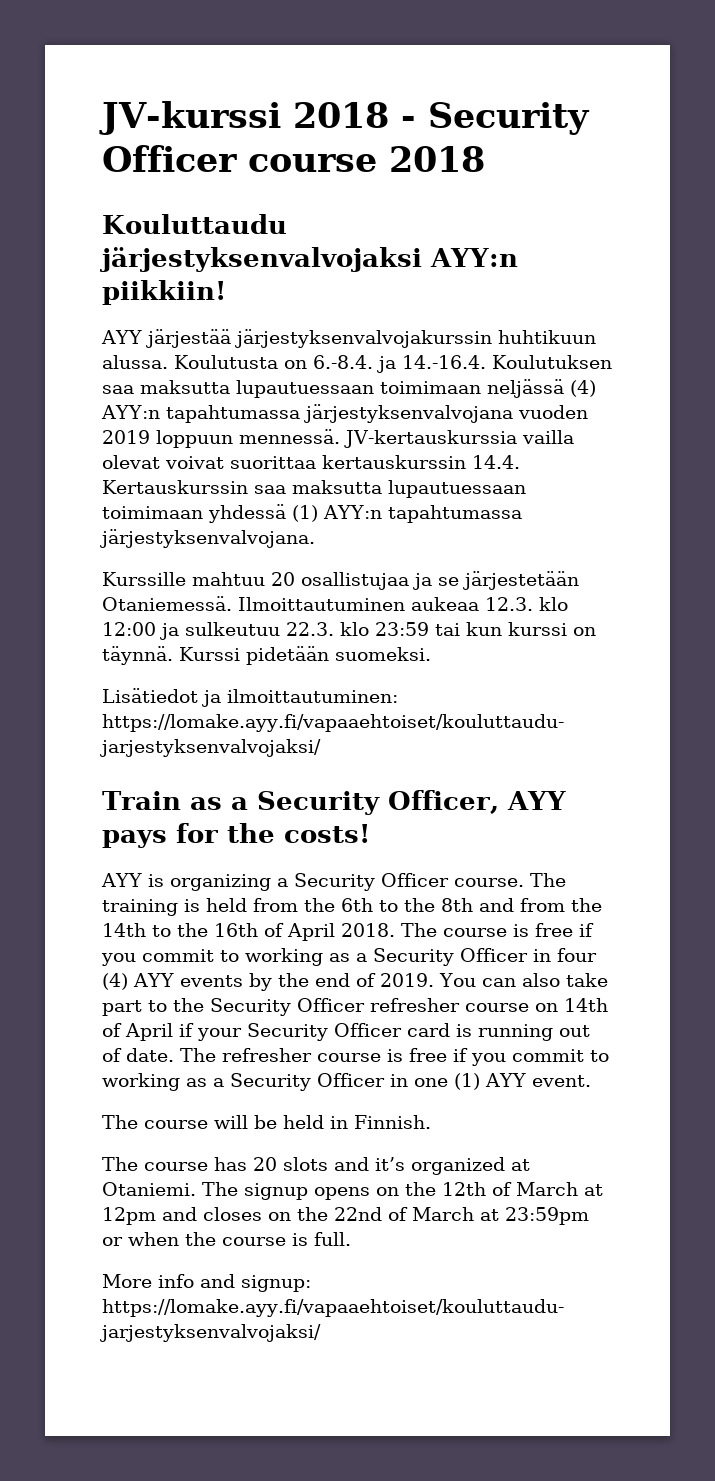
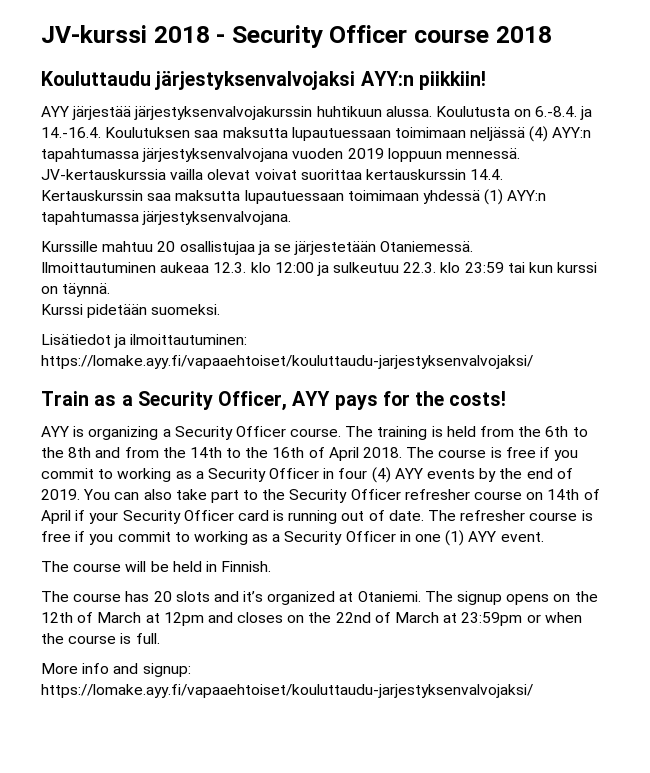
- Kurssille mahtuu 20 osallistujaa ja se järjestetään Otaniemessä. Ilmoittautuminen aukeaa 12.3. klo 12:00 ja sulkeutuu 22.3. klo 23:59 tai kun kurssi on täynnä. Kurssi pidetään suomeksi.
+ Kurssille mahtuu 20 osallistujaa ja se järjestetään Otaniemessä.
+ Ilmoittautuminen aukeaa 12.3. klo 12:00 ja sulkeutuu 22.3. klo 23:59 tai kun kurssi on täynnä.
+ Kurssi pidetään suomeksi.

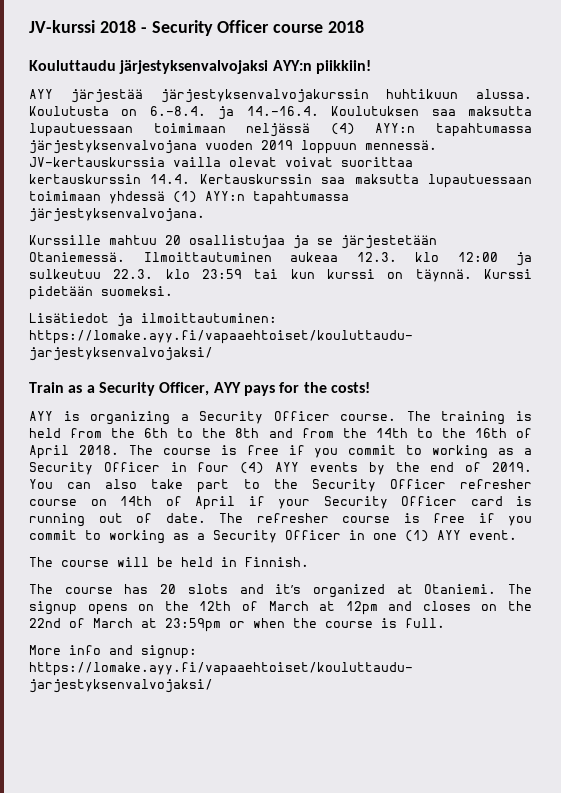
- Kurssille mahtuu 20 osallistujaa ja se järjestetään Otaniemessä.
- Ilmoittautuminen aukeaa 12.3. klo 12:00 ja sulkeutuu 22.3. klo 23:59 tai kun kurssi on täynnä.
- Kurssi pidetään suomeksi.
+ Kurssille mahtuu 20 osallistujaa ja se järjestetään Otaniemessä. Ilmoittautuminen aukeaa 12.3. klo 12:00 ja sulkeutuu 22.3. klo 23:59 tai kun kurssi on täynnä. Kurssi pidetään suomeksi.

